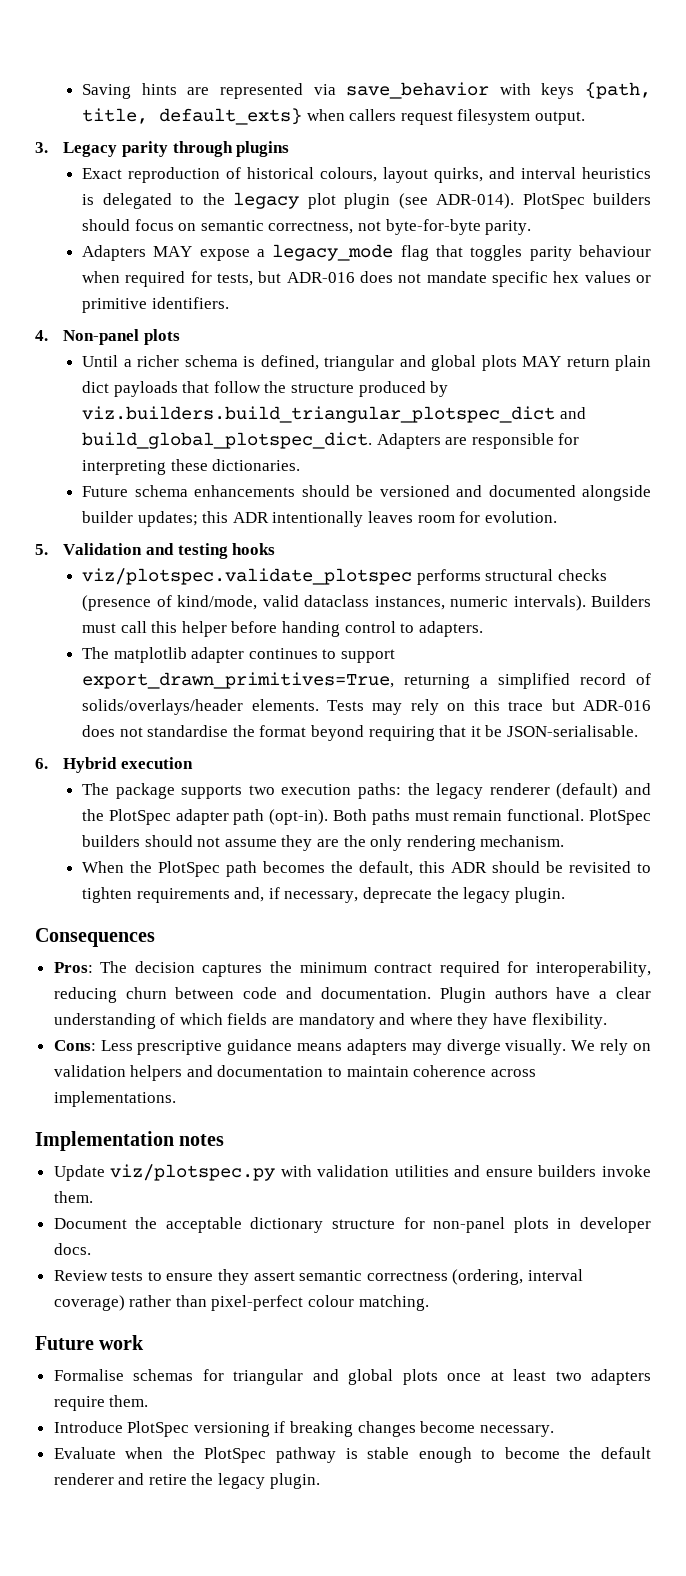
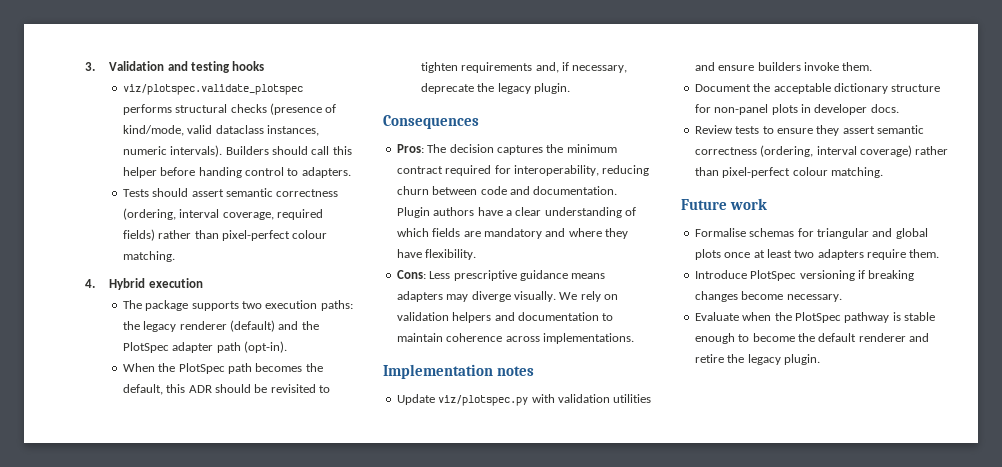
- Saving hints are represented via save_behavior with keys {path, title, default_exts} when callers request filesystem output.
- 3. Legacy parity through plugins
- Exact reproduction of historical colours, layout quirks, and interval heuristics is delegated to the legacy plot plugin (see ADR-014). PlotSpec builders should focus on semantic correctness, not byte-for-byte parity.
- Adapters MAY expose a legacy_mode flag that toggles parity behaviour when required for tests, but ADR-016 does not mandate specific hex values or primitive identifiers.
- 4. Non-panel plots
- Until a richer schema is defined, triangular and global plots MAY return plain dict payloads that follow the structure produced by viz.builders.build_triangular_plotspec_dict and build_global_plotspec_dict. Adapters are responsible for interpreting these dictionaries.
- Future schema enhancements should be versioned and documented alongside builder updates; this ADR intentionally leaves room for evolution.
- 5. Validation and testing hooks
+ 3. Validation and testing hooks
- Builders must call this helper before handing control to adapters.
+ Builders should call this helper before handing control to adapters.
- The matplotlib adapter continues to support export_drawn_primitives=True, returning a simplified record of solids/overlays/header elements. Tests may rely on this trace but ADR-016 does not standardise the format beyond requiring that it be JSON-serialisable.
- 6. Hybrid execution
+ Tests should assert semantic correctness (ordering, interval coverage, required fields) rather than pixel-perfect colour matching.
+ 4. Hybrid execution
- Both paths must remain functional. PlotSpec builders should not assume they are the only rendering mechanism.

